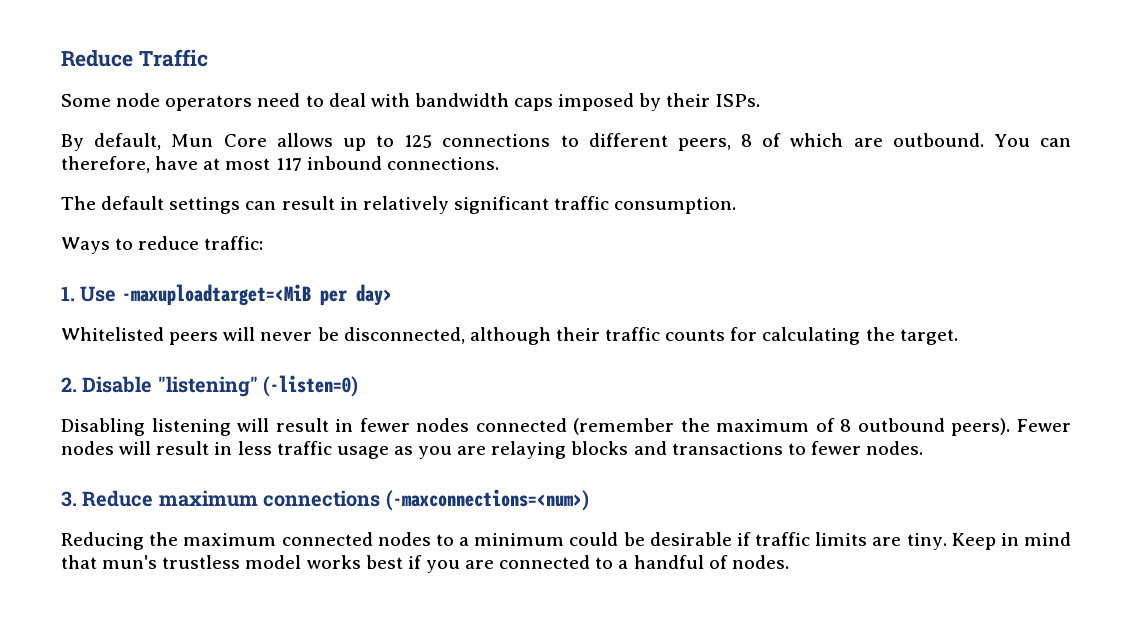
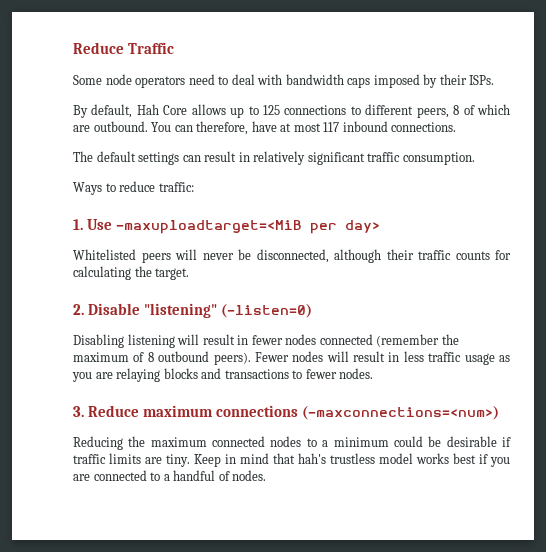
- By default, Mun Core allows up to 125 connections to different peers, 8 of which are outbound.
+ By default, Hah Core allows up to 125 connections to different peers, 8 of which are outbound.
- Keep in mind that mun's trustless model works best if you are connected to a handful of nodes.
+ Keep in mind that hah's trustless model works best if you are connected to a handful of nodes.

